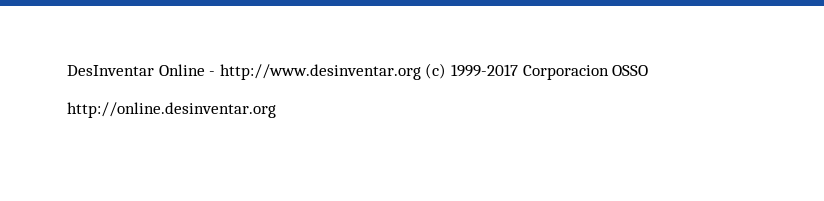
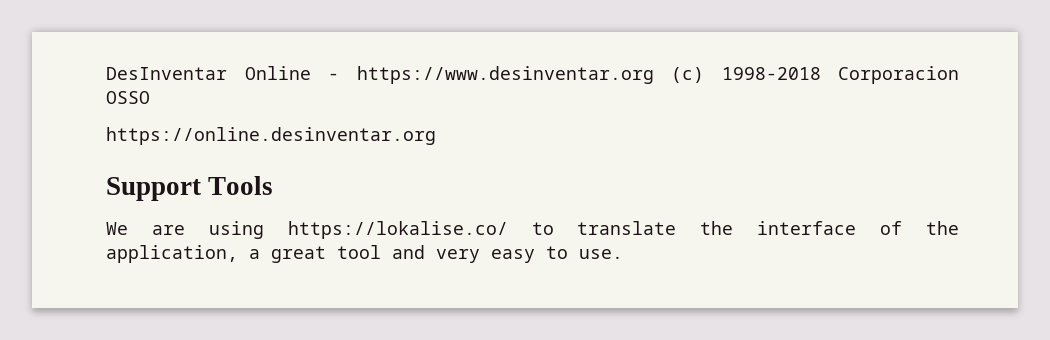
- DesInventar Online - http://www.desinventar.org (c) 1999-2017 Corporacion OSSO
+ DesInventar Online - https://www.desinventar.org (c) 1998-2018 Corporacion OSSO
- http://online.desinventar.org
+ https://online.desinventar.org
+ Support Tools
+ We are using https://lokalise.co/ to translate the interface of the application, a great tool and very easy to use.

